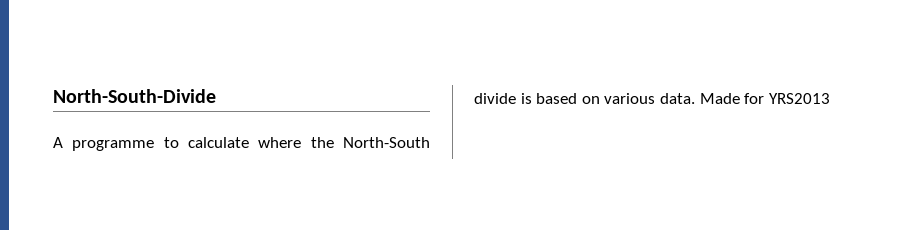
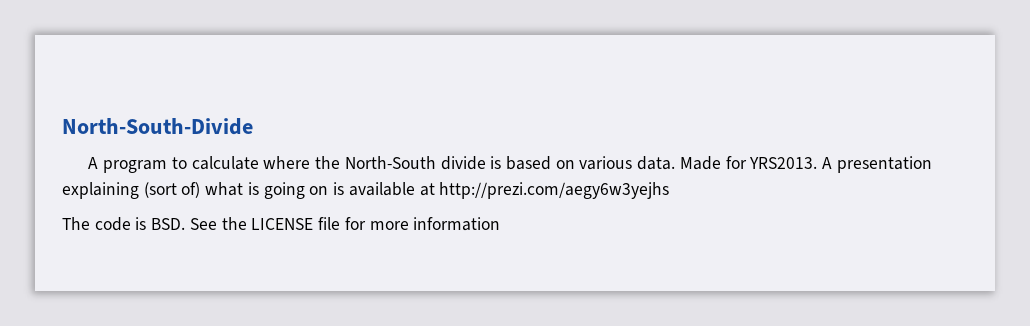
- A programme to calculate where the North-South divide is based on various data.
+ A program to calculate where the North-South divide is based on various data.
- Made for YRS2013
+ Made for YRS2013. A presentation explaining (sort of) what is going on is available at http://prezi.com/aegy6w3yejhs
+ The code is BSD. See the LICENSE file for more information

